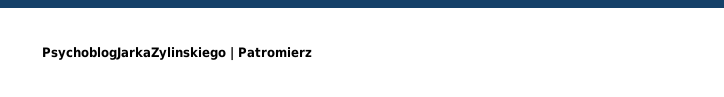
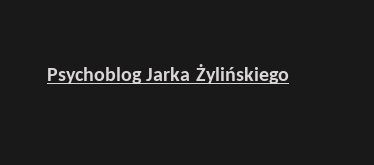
- PsychoblogJarkaZylinskiego | Patromierz
+ Psychoblog Jarka Żylińskiego

